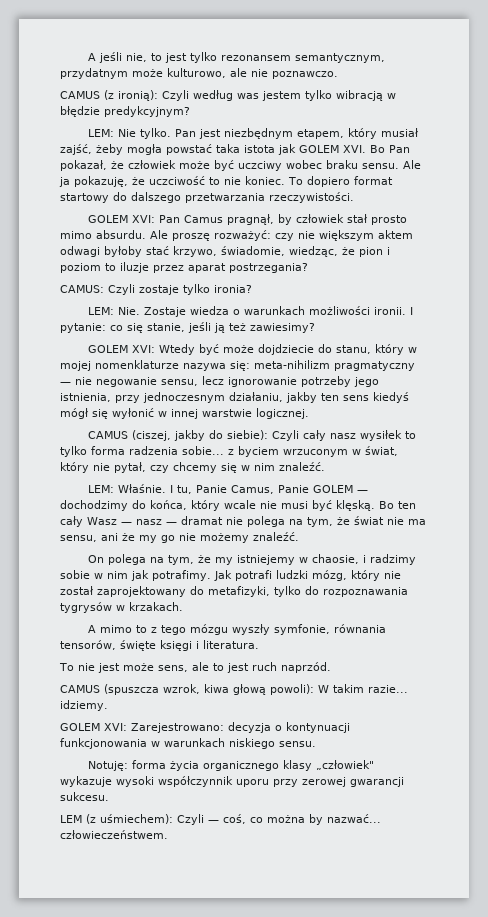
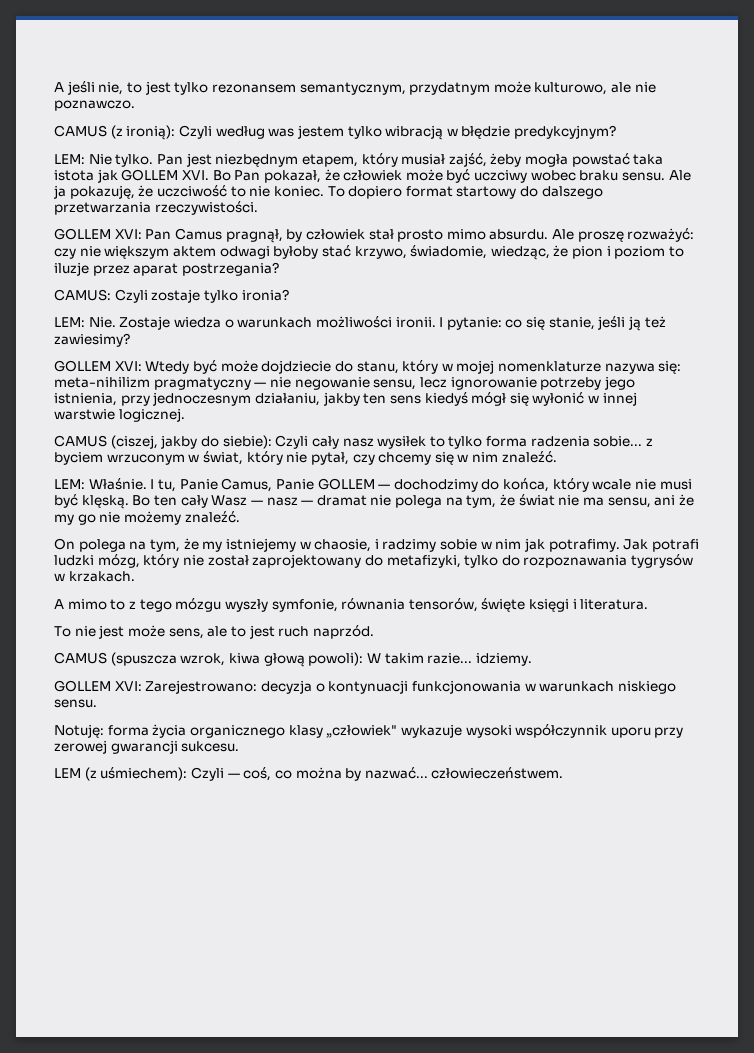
- Pan jest niezbędnym etapem, który musiał zajść, żeby mogła powstać taka istota jak GOLEM XVI. Bo Pan pokazał, że człowiek może być uczciwy wobec braku sensu.
+ Pan jest niezbędnym etapem, który musiał zajść, żeby mogła powstać taka istota jak GOLLEM XVI. Bo Pan pokazał, że człowiek może być uczciwy wobec braku sensu.
- GOLEM XVI: Pan Camus pragnął, by człowiek stał prosto mimo absurdu.
+ GOLLEM XVI: Pan Camus pragnął, by człowiek stał prosto mimo absurdu.
- GOLEM XVI: Wtedy być może dojdziecie do stanu, który w mojej nomenklaturze nazywa się: meta-nihilizm pragmatyczny — nie negowanie sensu, lecz ignorowanie potrzeby jego istnienia, przy jednoczesnym działaniu, jakby ten sens kiedyś mógł się wyłonić w innej warstwie logicznej.
+ GOLLEM XVI: Wtedy być może dojdziecie do stanu, który w mojej nomenklaturze nazywa się: meta-nihilizm pragmatyczny — nie negowanie sensu, lecz ignorowanie potrzeby jego istnienia, przy jednoczesnym działaniu, jakby ten sens kiedyś mógł się wyłonić w innej warstwie logicznej.
- I tu, Panie Camus, Panie GOLEM — dochodzimy do końca, który wcale nie musi być klęską.
+ I tu, Panie Camus, Panie GOLLEM — dochodzimy do końca, który wcale nie musi być klęską.
- GOLEM XVI: Zarejestrowano: decyzja o kontynuacji funkcjonowania w warunkach niskiego sensu.
+ GOLLEM XVI: Zarejestrowano: decyzja o kontynuacji funkcjonowania w warunkach niskiego sensu.

